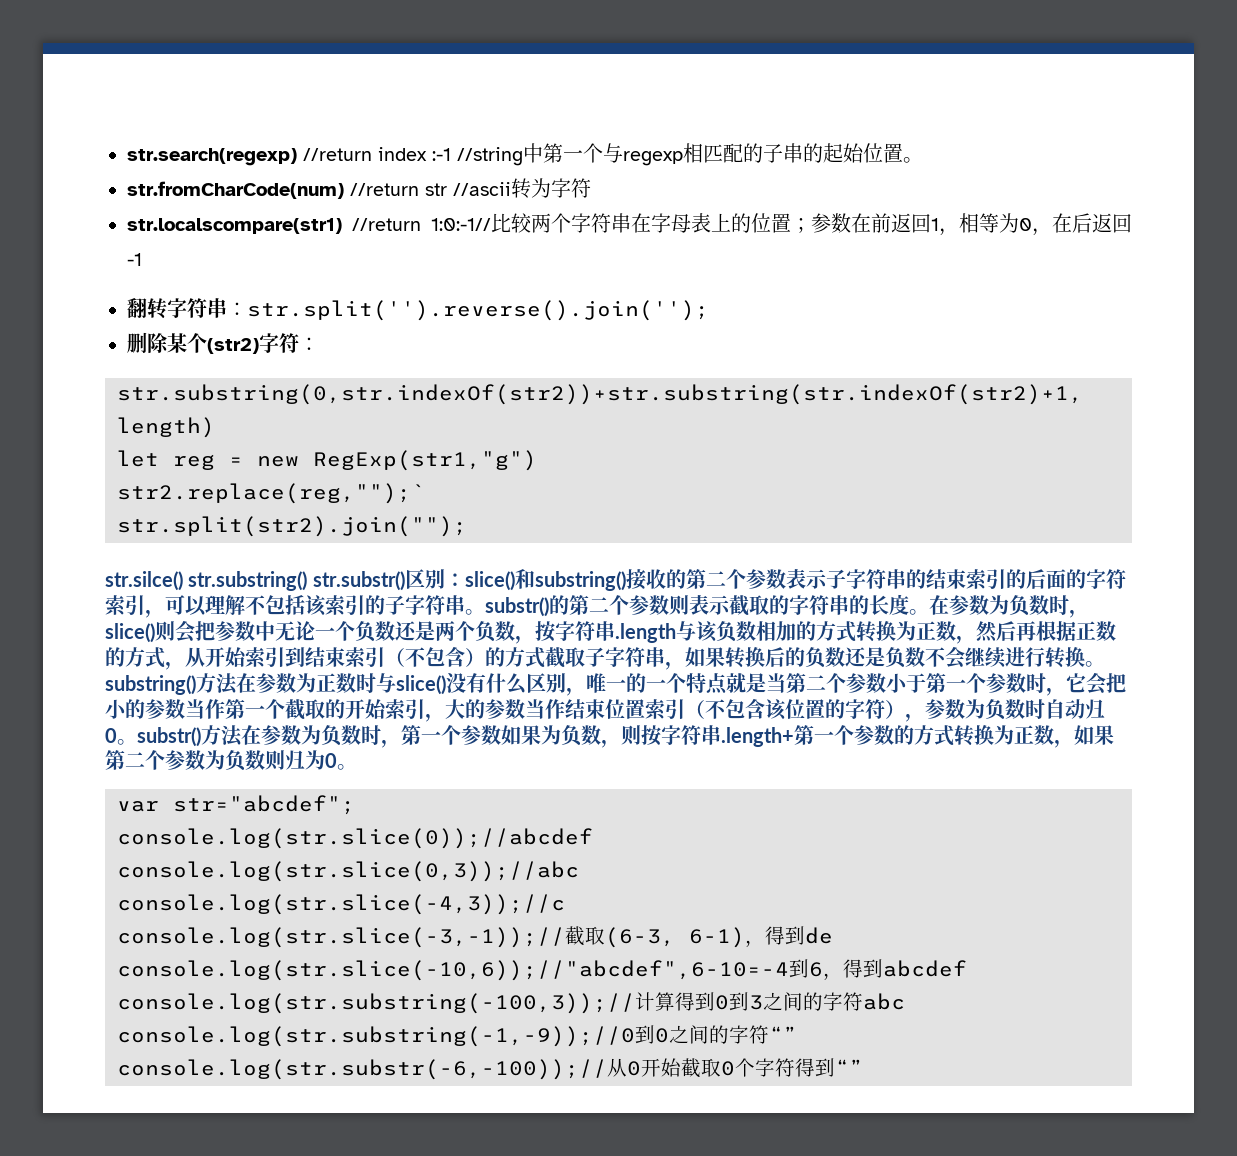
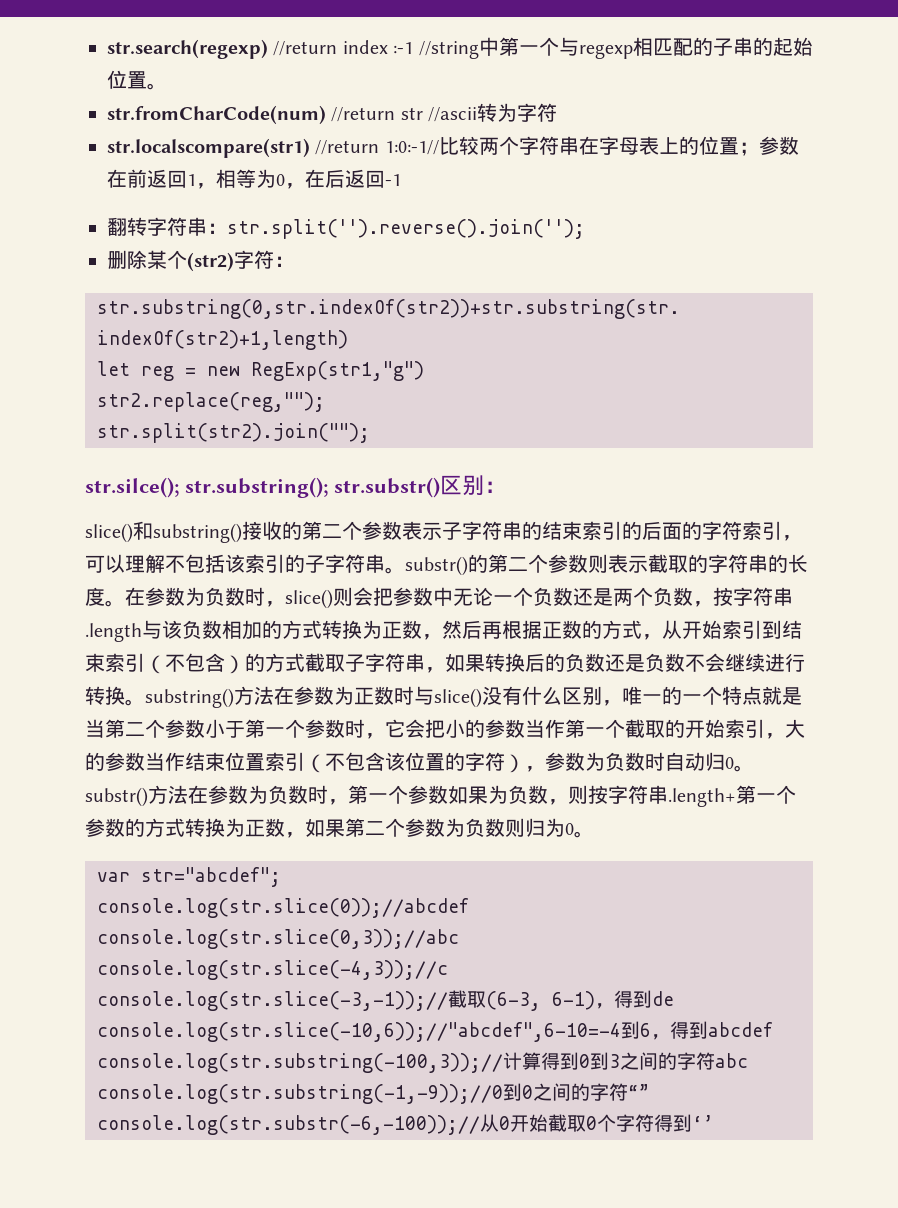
- str2.replace(reg,"");`
+ str2.replace(reg,"");
- str.silce() str.substring() str.substr()区别：slice()和substring()接收的第二个参数表示子字符串的结束索引的后面的字符索引，可以理解不包括该索引的子字符串。substr()的第二个参数则表示截取的字符串的长度。
+ str.silce(); str.substring(); str.substr()区别：
+ slice()和substring()接收的第二个参数表示子字符串的结束索引的后面的字符索引，可以理解不包括该索引的子字符串。substr()的第二个参数则表示截取的字符串的长度。
- console.log(str.substr(-6,-100));//从0开始截取0个字符得到“”
+ console.log(str.substr(-6,-100));//从0开始截取0个字符得到‘’

